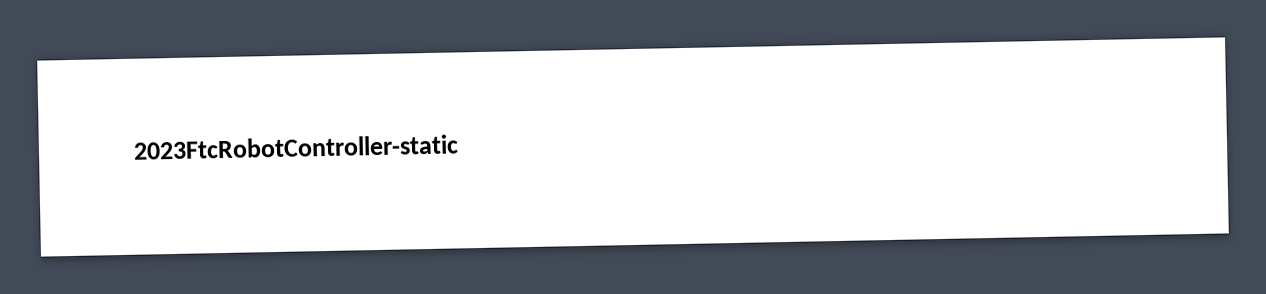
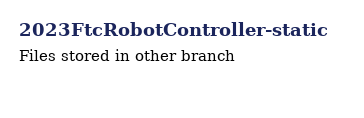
+ Files stored in other branch

